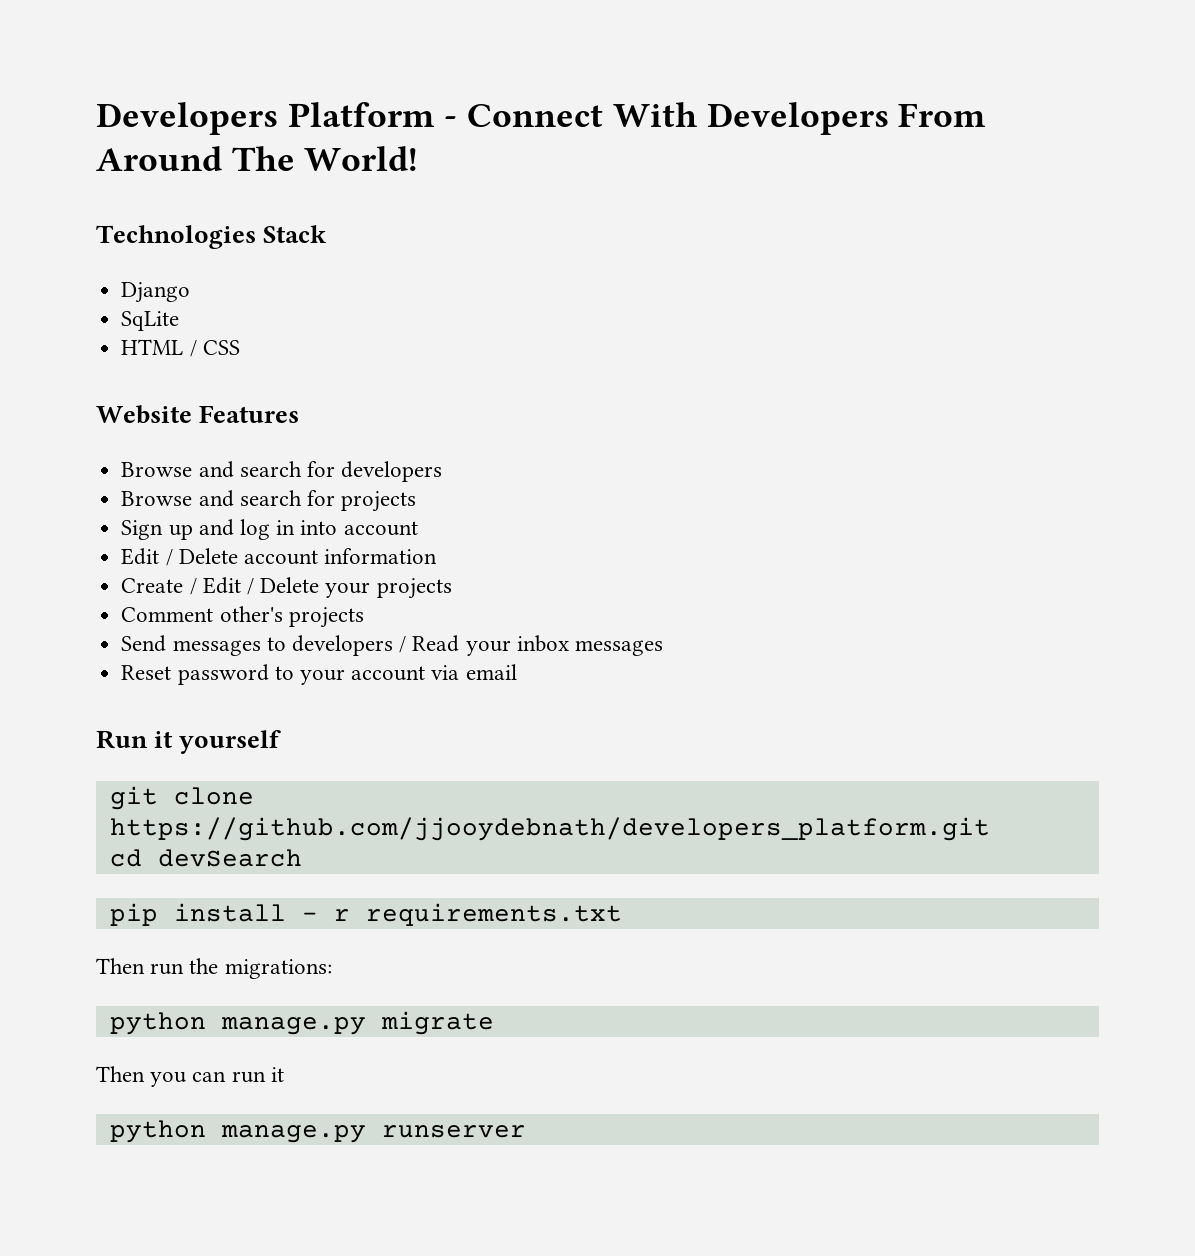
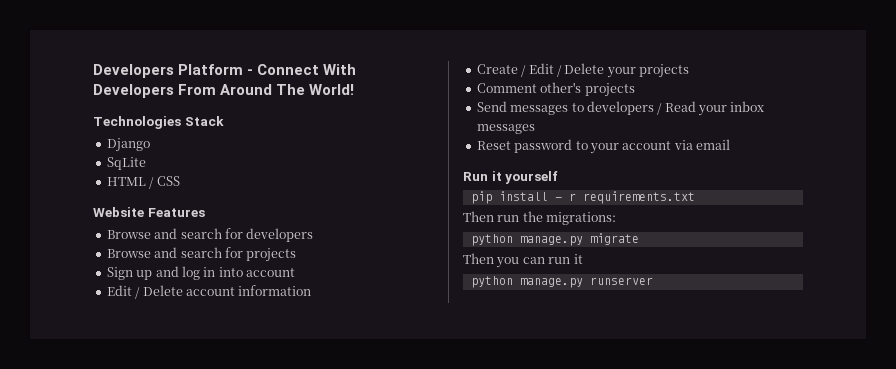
- git clone https://github.com/jjooydebnath/developers_platform.git
- cd devSearch

